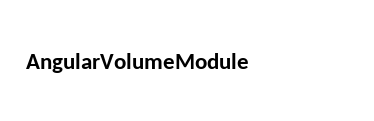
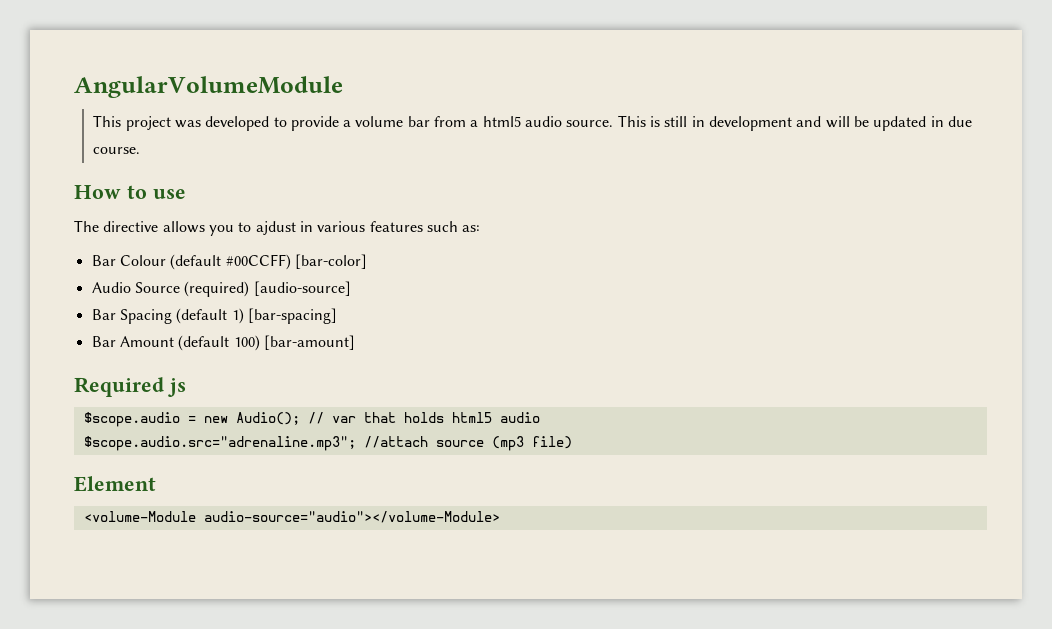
+ This project was developed to provide a volume bar from a html5 audio source. This is still in development and will be updated in due course.
+ How to use
+ The directive allows you to ajdust in various features such as:
+ Bar Colour (default #00CCFF) [bar-color]
+ Audio Source (required) [audio-source]
+ Bar Spacing (default 1) [bar-spacing]
+ Bar Amount (default 100) [bar-amount]
+ Required js
+ $scope.audio = new Audio(); // var that holds html5 audio
+ $scope.audio.src="adrenaline.mp3"; //attach source (mp3 file)
+ Element
+ <volume-Module audio-source="audio"></volume-Module>

